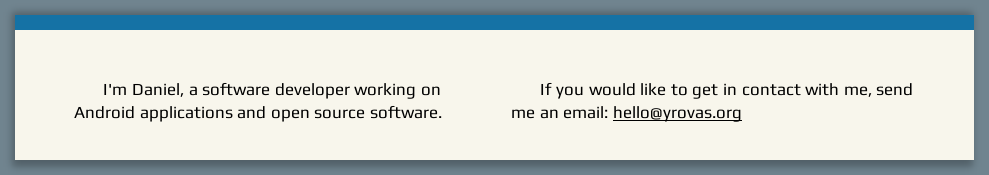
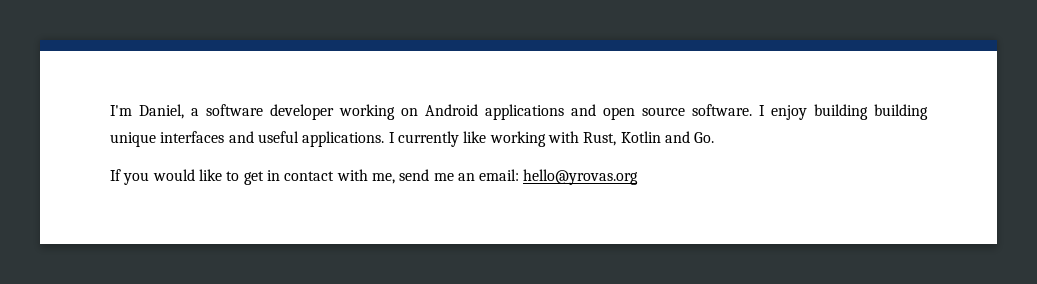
+ I enjoy building building unique interfaces and useful applications. I currently like working with Rust, Kotlin and Go.

